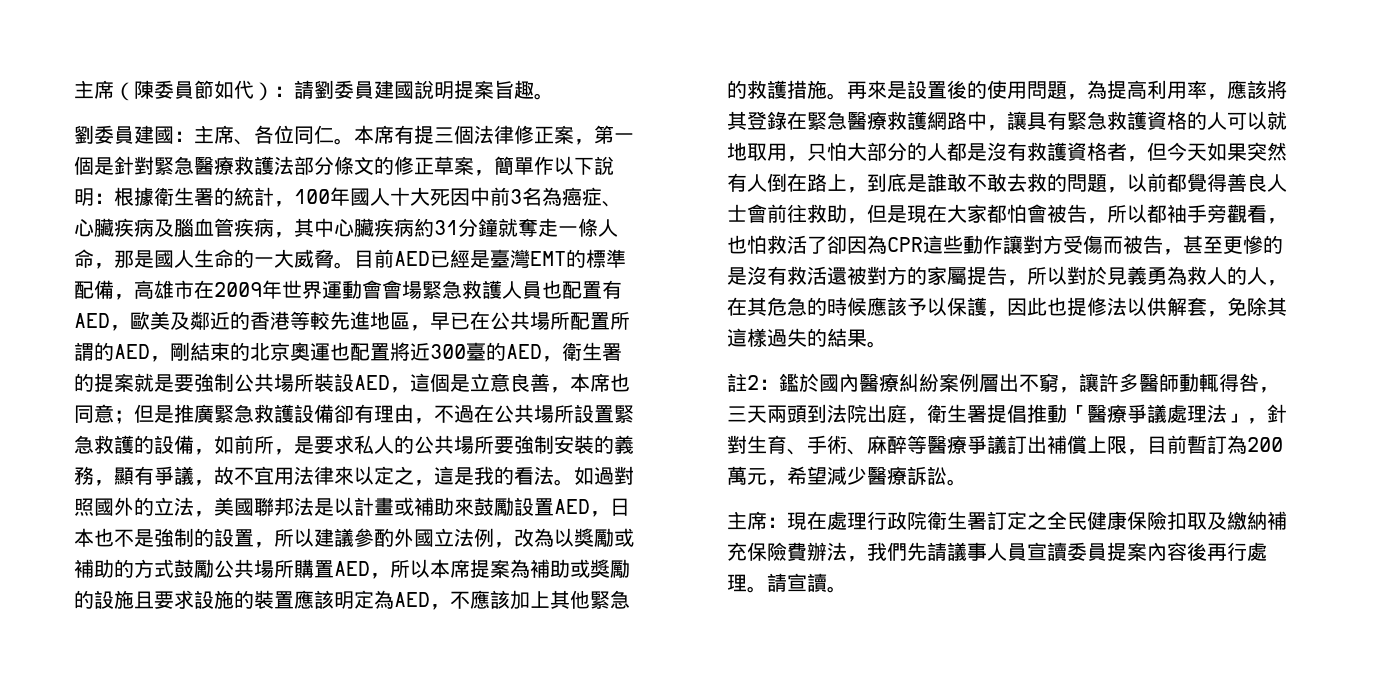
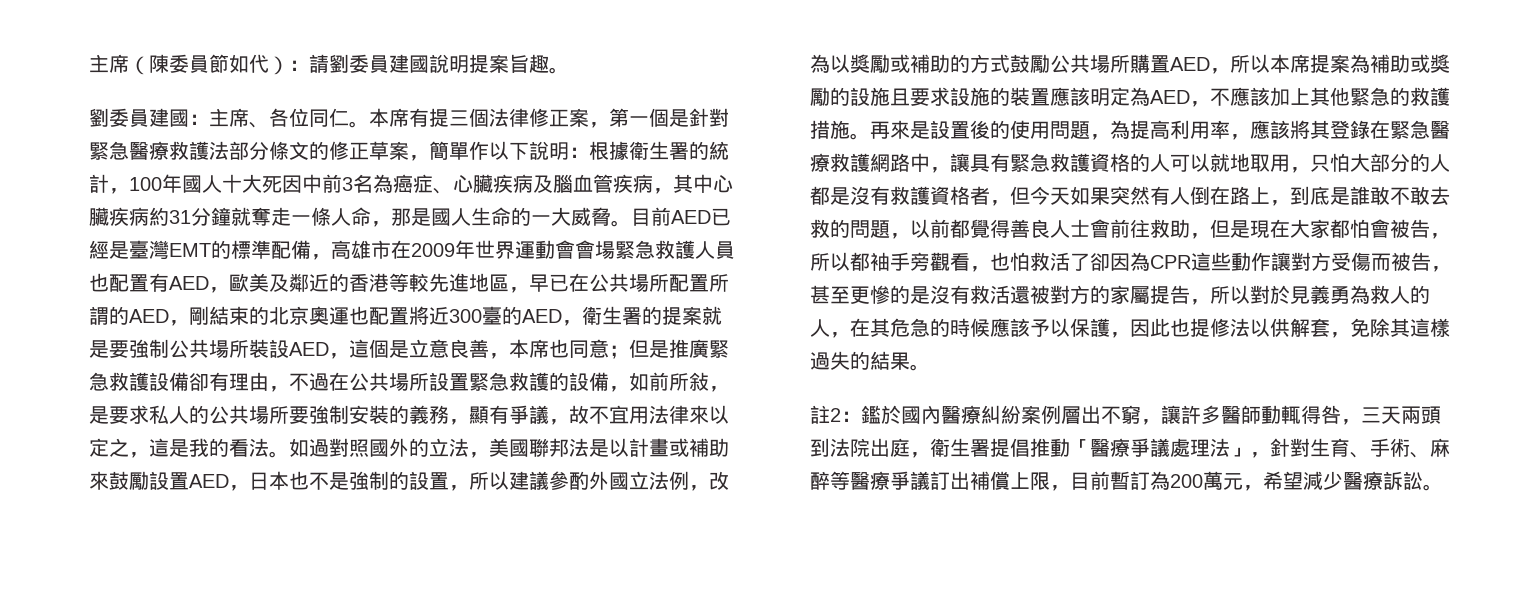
- 但是推廣緊急救護設備卻有理由，不過在公共場所設置緊急救護的設備，如前所，是要求私人的公共場所要強制安裝的義務，顯有爭議，故不宜用法律來以定之，這是我的看法。
+ 但是推廣緊急救護設備卻有理由，不過在公共場所設置緊急救護的設備，如前所敍，是要求私人的公共場所要強制安裝的義務，顯有爭議，故不宜用法律來以定之，這是我的看法。
- 主席：現在處理行政院衛生署訂定之全民健康保險扣取及繳納補充保險費辦法，我們先請議事人員宣讀委員提案內容後再行處理。請宣讀。

